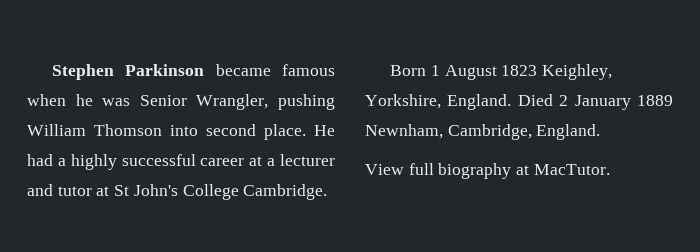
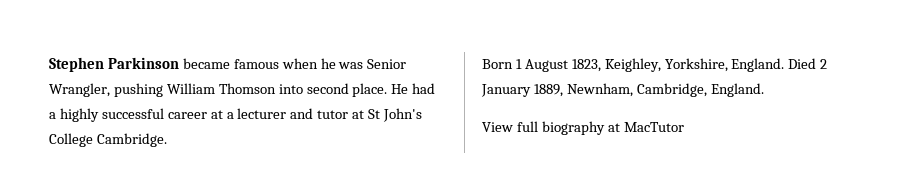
- Born 1 August 1823 Keighley, Yorkshire, England.
+ Born 1 August 1823, Keighley, Yorkshire, England.
- Died 2 January 1889 Newnham, Cambridge, England.
+ Died 2 January 1889, Newnham, Cambridge, England.
- View full biography at MacTutor.
+ View full biography at MacTutor

